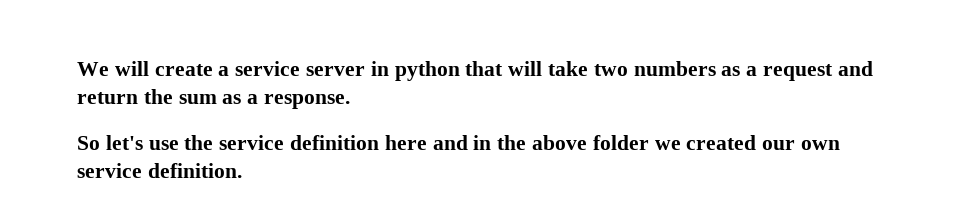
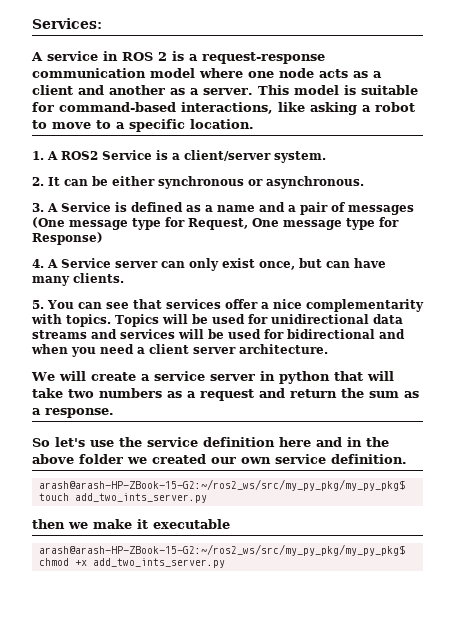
+ Services:
+ A service in ROS 2 is a request-response communication model where one node acts as a client and another as a server. This model is suitable for command-based interactions, like asking a robot to move to a specific location.
+ 1. A ROS2 Service is a client/server system.
+ 2. It can be either synchronous or asynchronous.
+ 3. A Service is defined as a name and a pair of messages (One message type for Request, One message type for Response)
+ 4. A Service server can only exist once, but can have many clients.
+ 5. You can see that services offer a nice complementarity with topics. Topics will be used for unidirectional data streams and services will be used for bidirectional and when you need a client server architecture.
+ arash@arash-HP-ZBook-15-G2:~/ros2_ws/src/my_py_pkg/my_py_pkg$ touch add_two_ints_server.py
+ then we make it executable
+ arash@arash-HP-ZBook-15-G2:~/ros2_ws/src/my_py_pkg/my_py_pkg$ chmod +x add_two_ints_server.py

